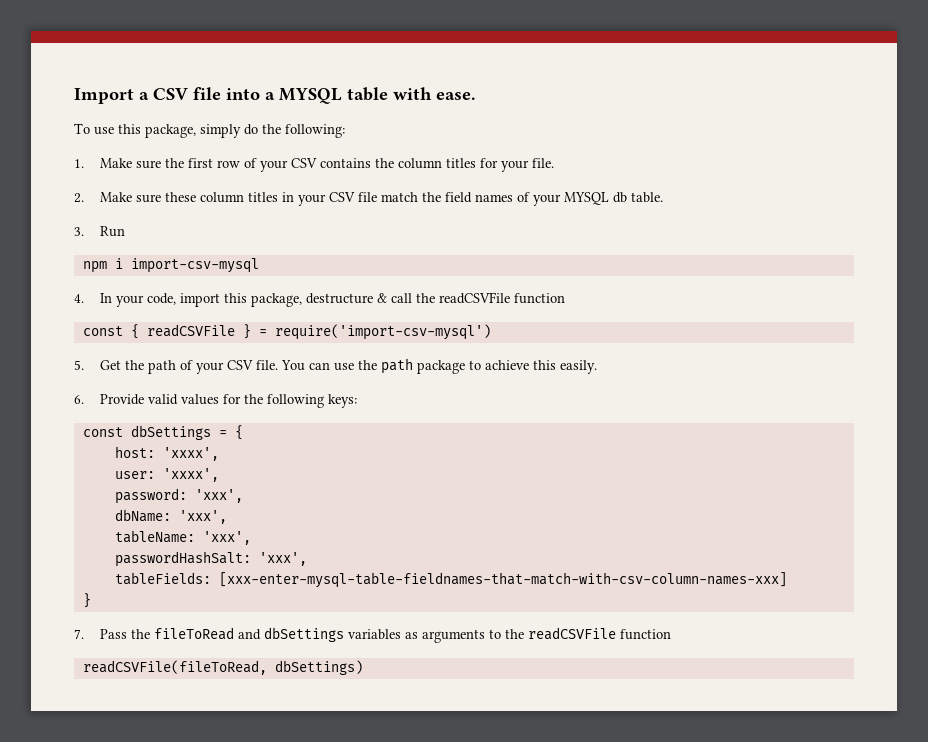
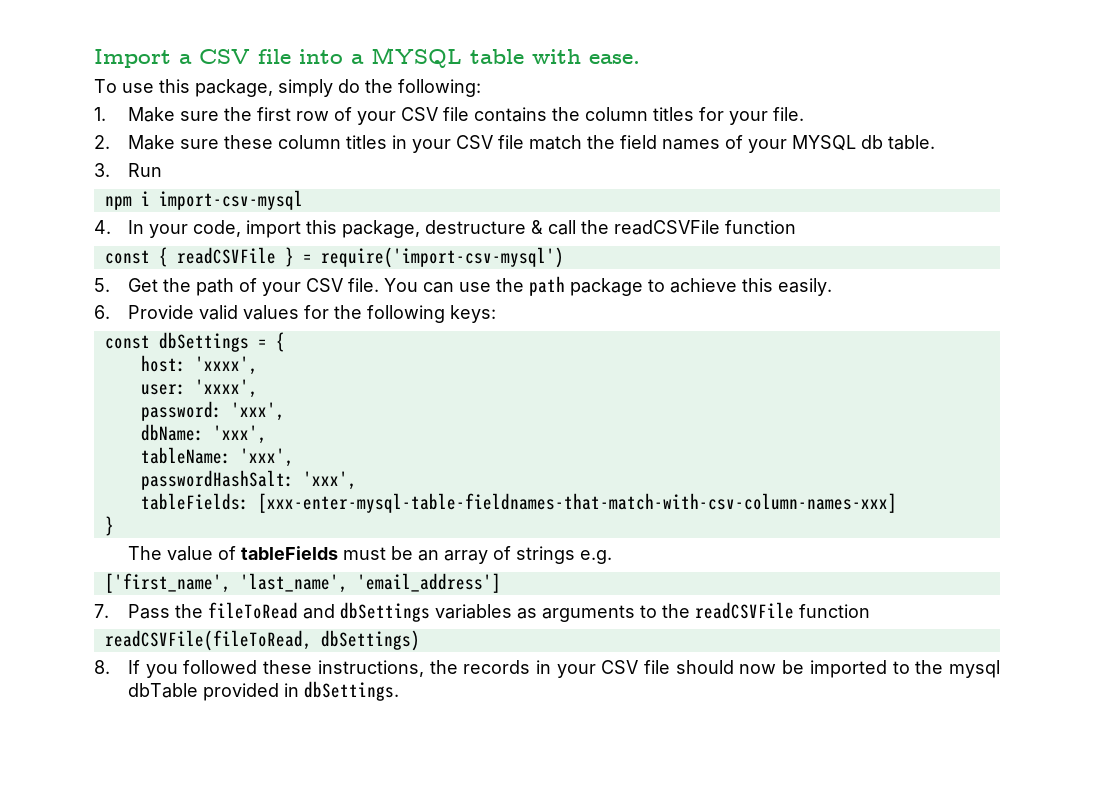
- 1. Make sure the first row of your CSV contains the column titles for your file.
+ 1. Make sure the first row of your CSV file contains the column titles for your file.
+ The value of tableFields must be an array of strings e.g.
+ ['first_name', 'last_name', 'email_address']
+ 8. If you followed these instructions, the records in your CSV file should now be imported to the mysql dbTable provided in dbSettings.

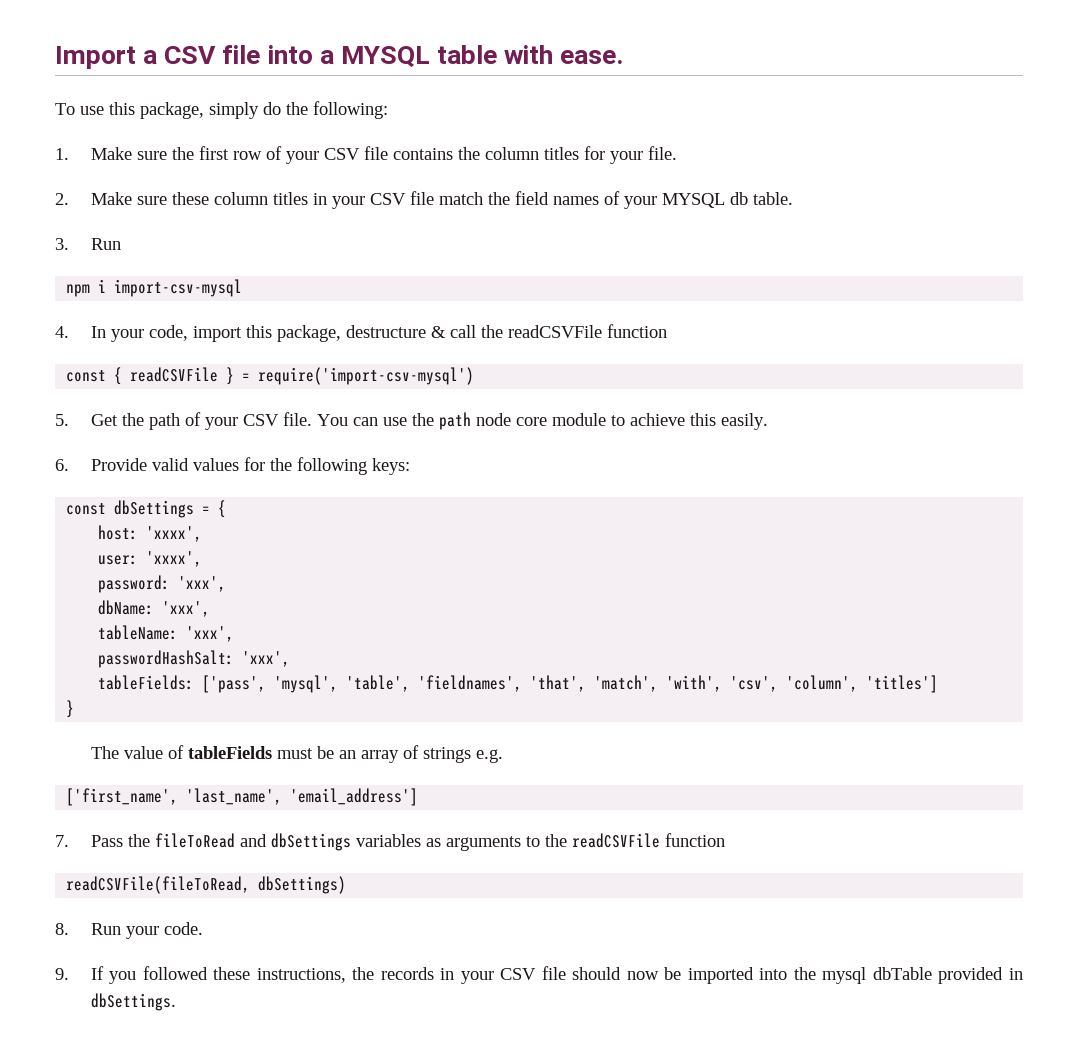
- You can use the path package to achieve this easily.
+ You can use the path node core module to achieve this easily.
- tableFields: [xxx-enter-mysql-table-fieldnames-that-match-with-csv-column-names-xxx]
+ tableFields: ['pass', 'mysql', 'table', 'fieldnames', 'that', 'match', 'with', 'csv', 'column', 'titles']
- 8. If you followed these instructions, the records in your CSV file should now be imported to the mysql dbTable provided in dbSettings.
+ 8. Run your code.
+ 9. If you followed these instructions, the records in your CSV file should now be imported into the mysql dbTable provided in dbSettings.

